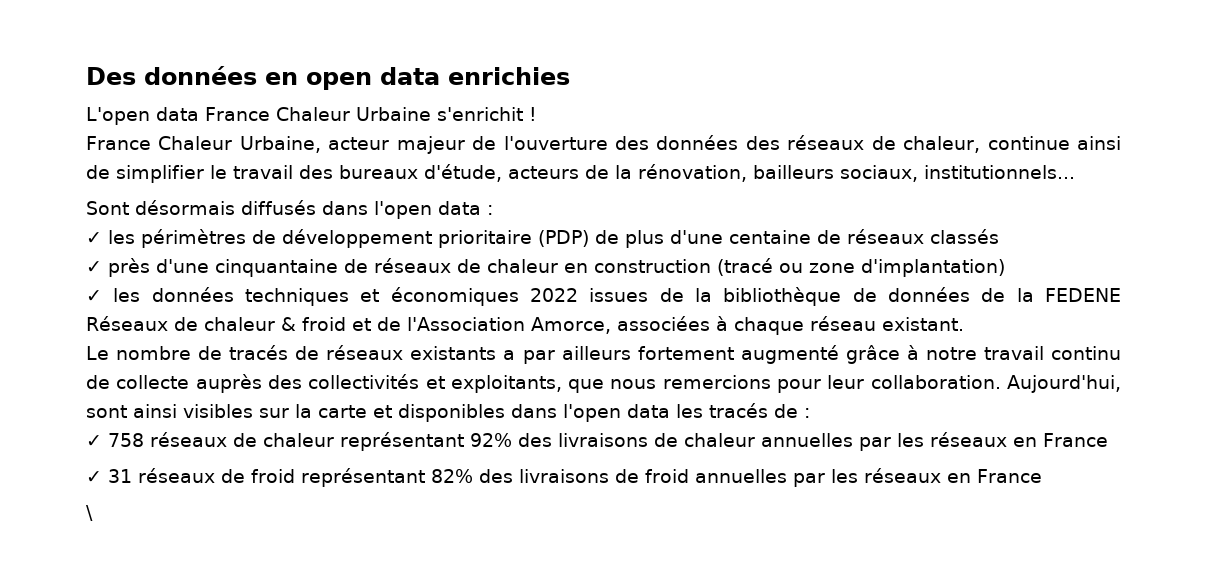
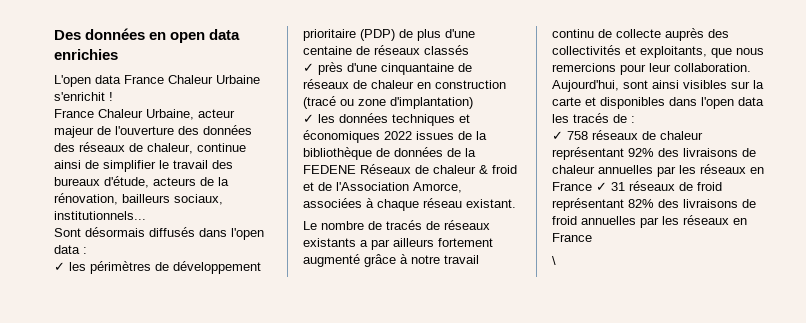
- ✓ 758 réseaux de chaleur représentant 92% des livraisons de chaleur annuelles par les réseaux en France
- ✓ 31 réseaux de froid représentant 82% des livraisons de froid annuelles par les réseaux en France
+ ✓ 758 réseaux de chaleur représentant 92% des livraisons de chaleur annuelles par les réseaux en France ✓ 31 réseaux de froid représentant 82% des livraisons de froid annuelles par les réseaux en France

